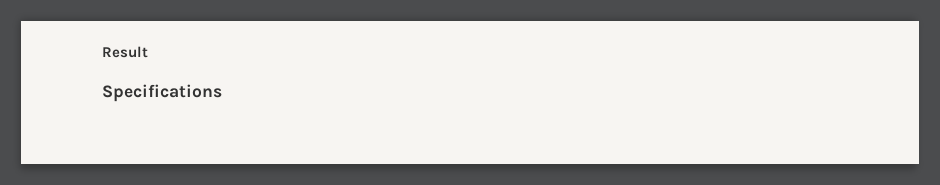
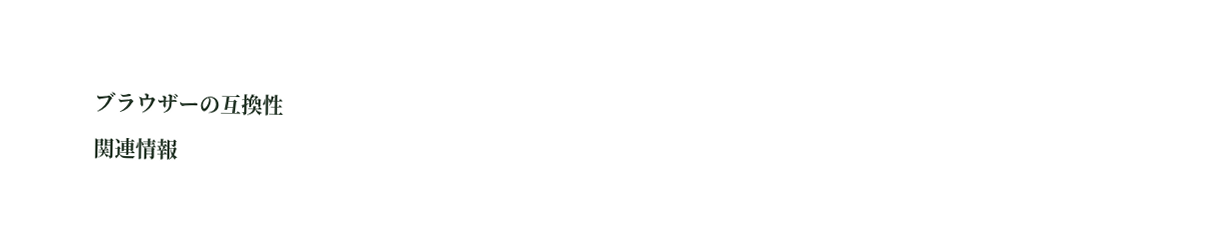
- Result
- Specifications
+ ブラウザーの互換性
+ 関連情報

